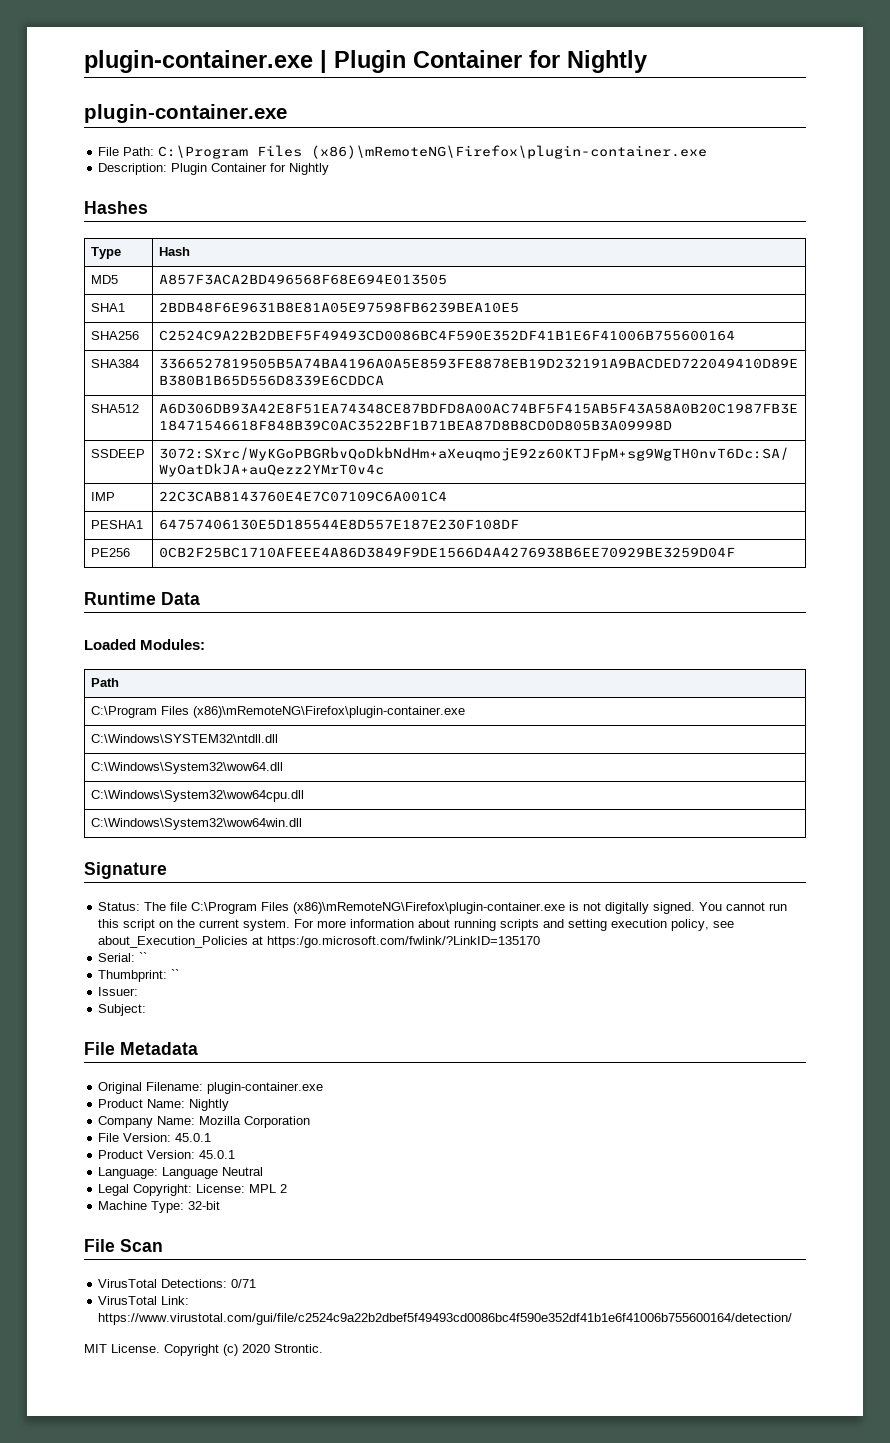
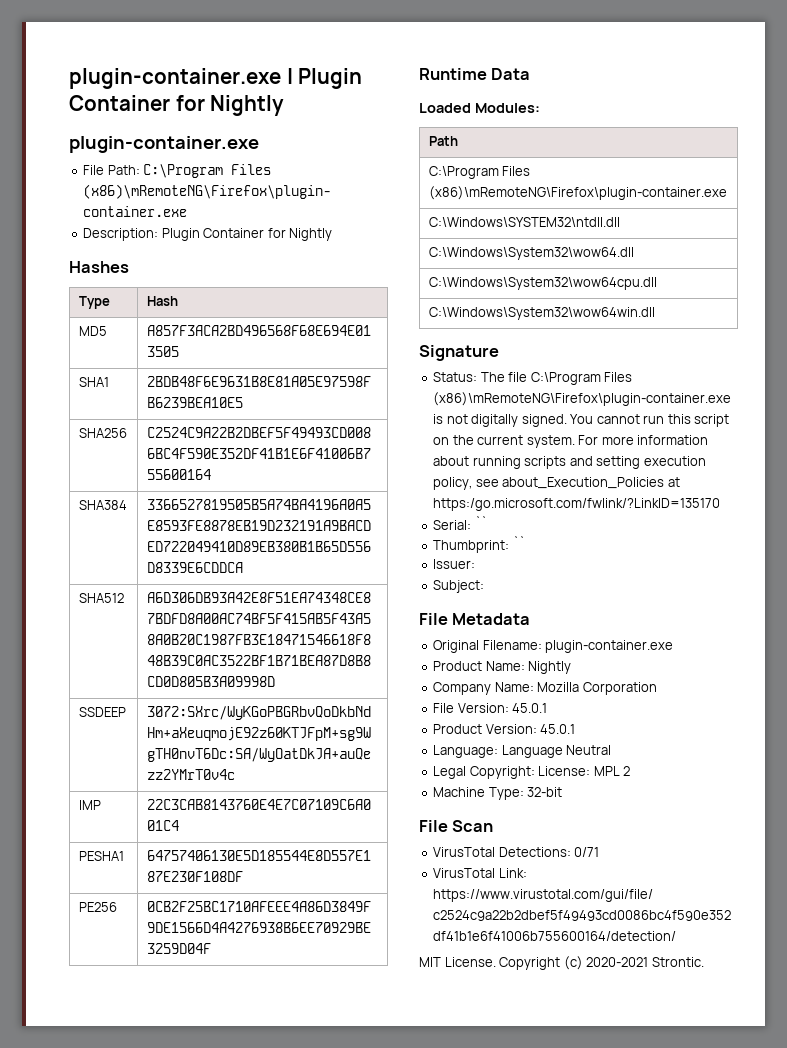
- Copyright (c) 2020 Strontic.
+ Copyright (c) 2020-2021 Strontic.

